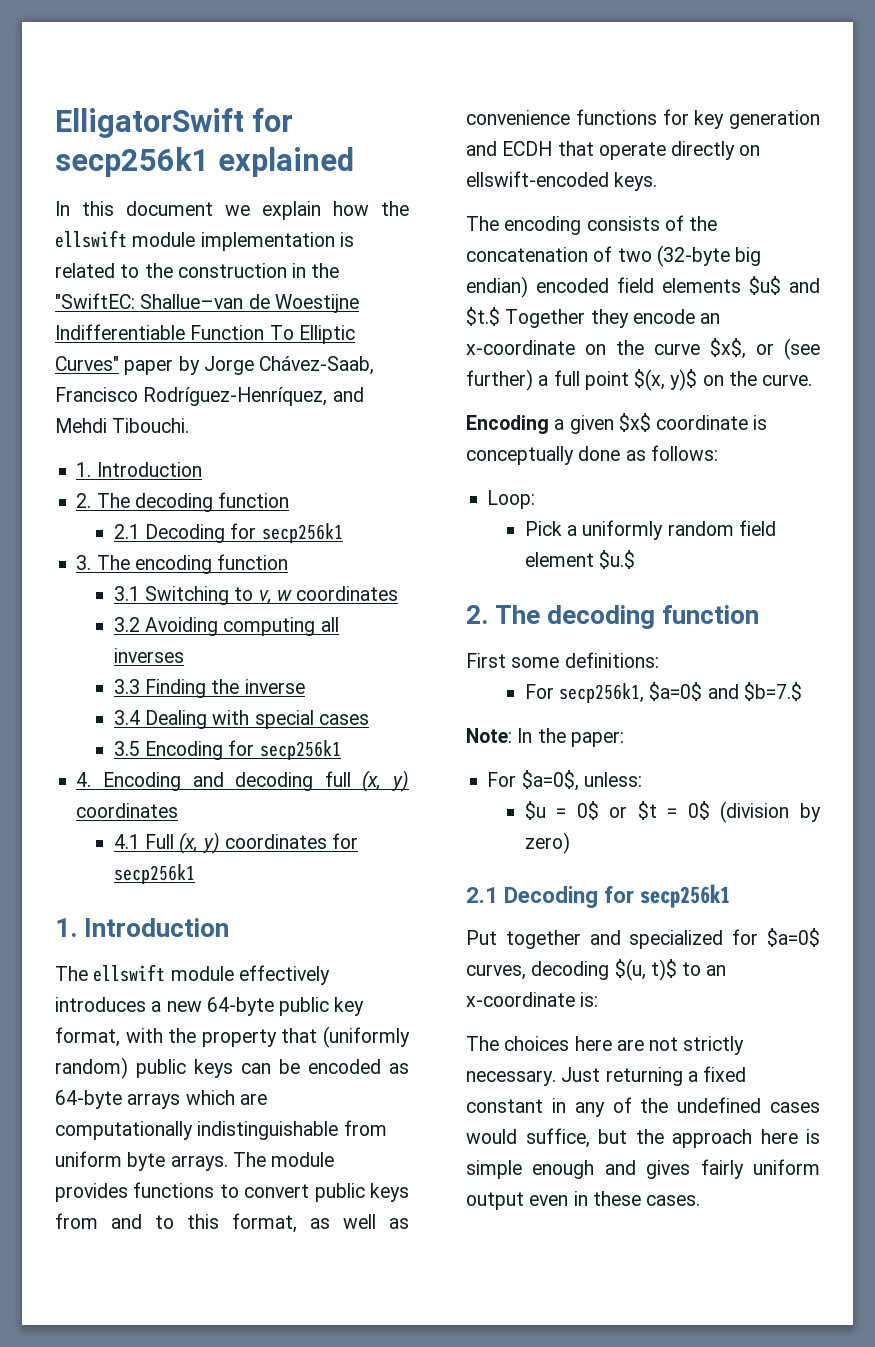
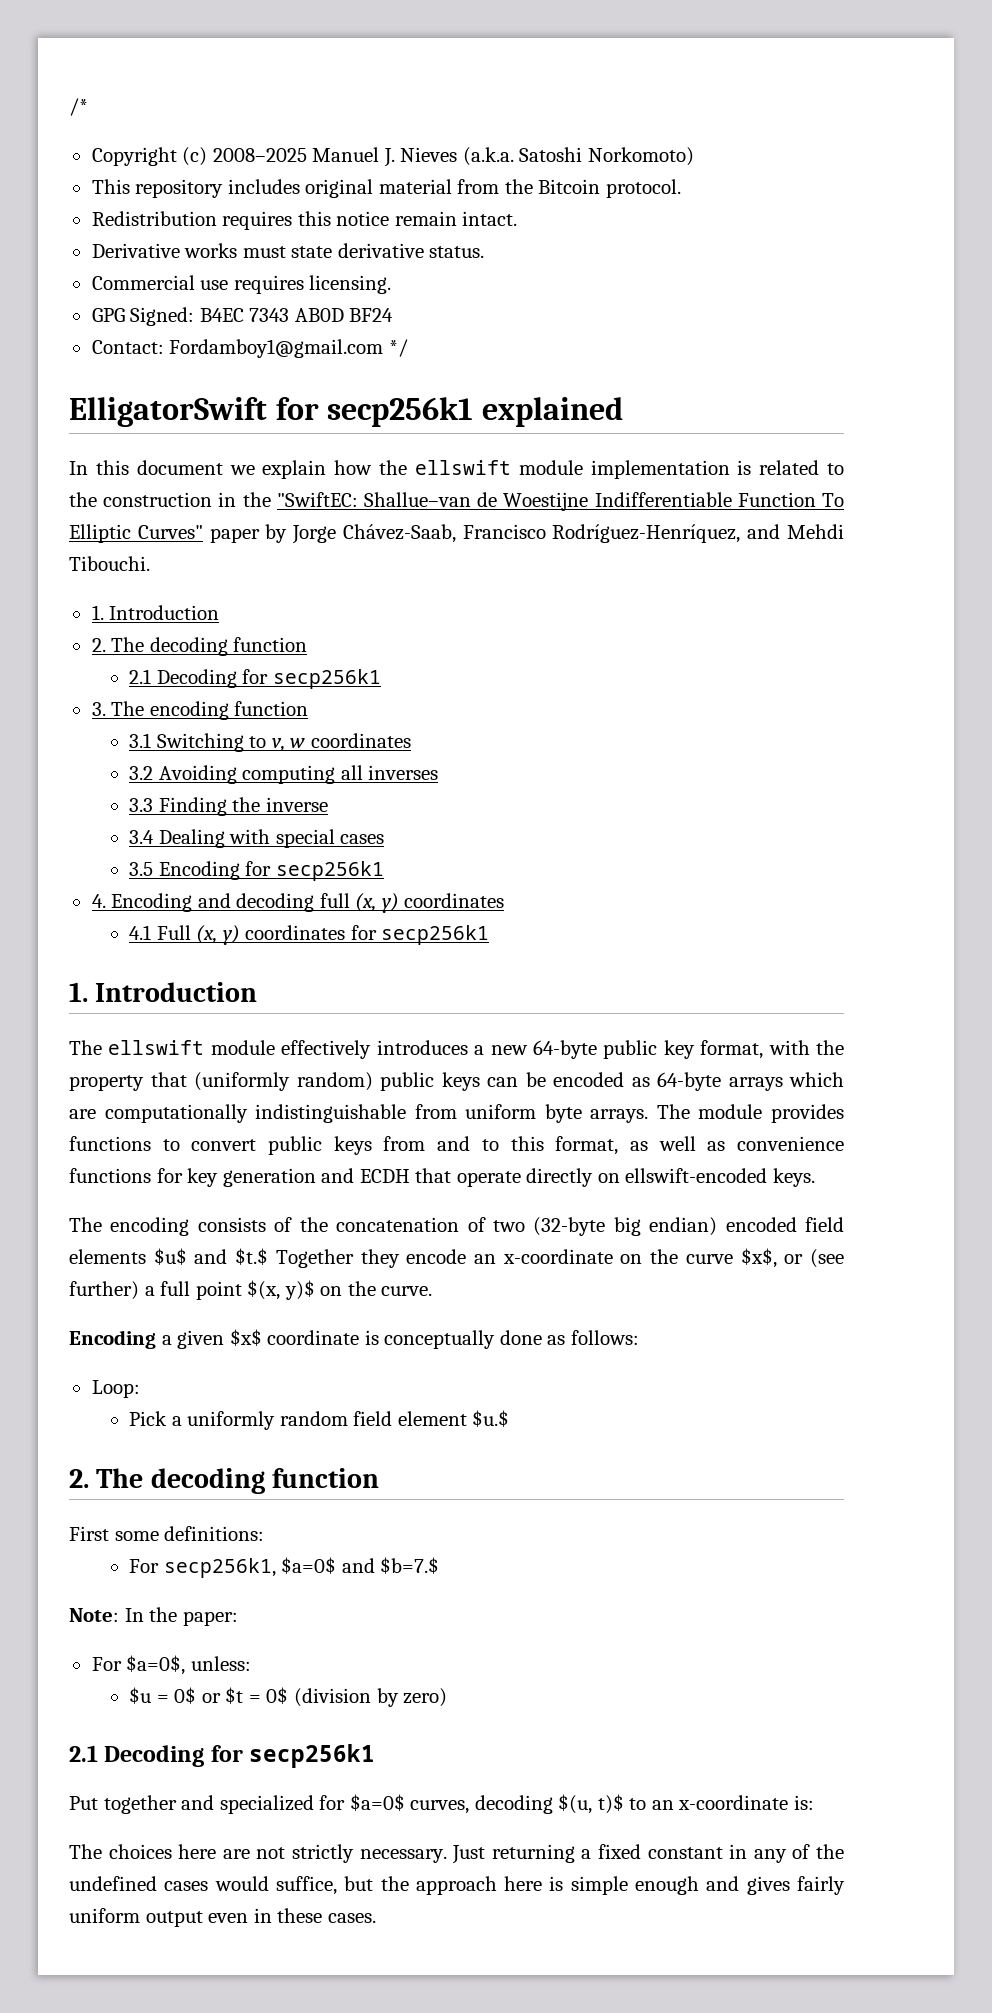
+ /*
+ Copyright (c) 2008–2025 Manuel J. Nieves (a.k.a. Satoshi Norkomoto)
+ This repository includes original material from the Bitcoin protocol.
+ Redistribution requires this notice remain intact.
+ Derivative works must state derivative status.
+ Commercial use requires licensing.
+ GPG Signed: B4EC 7343 AB0D BF24
+ Contact: Fordamboy1@gmail.com */

